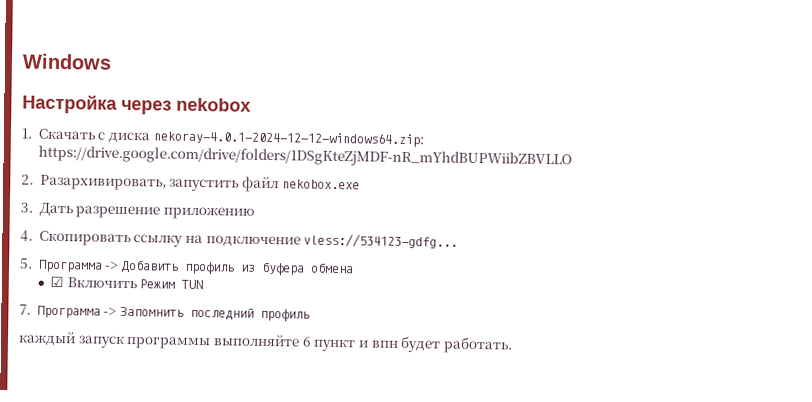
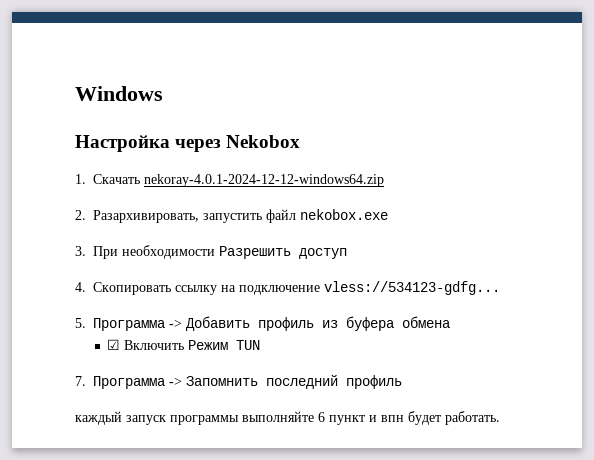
- Настройка через nekobox
+ Настройка через Nekobox
- 1. Скачать с диска nekoray-4.0.1-2024-12-12-windows64.zip: https://drive.google.com/drive/folders/1DSgKteZjMDF-nR_mYhdBUPWiibZBVLLO
+ 1. Скачать nekoray-4.0.1-2024-12-12-windows64.zip
- 3. Дать разрешение приложению
+ 3. При необходимости Разрешить доступ

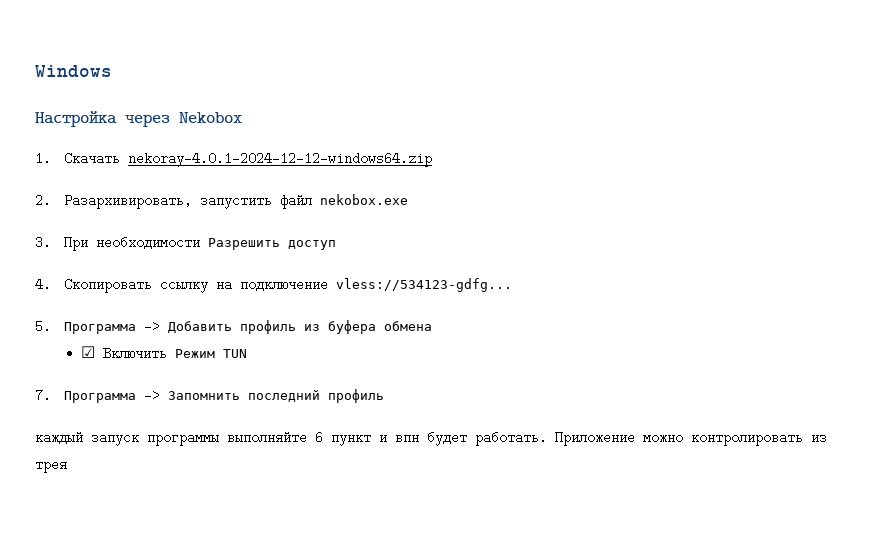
+ Приложение можно контролировать из трея

